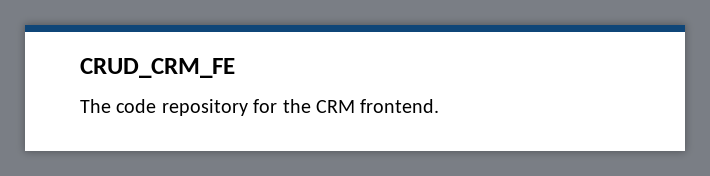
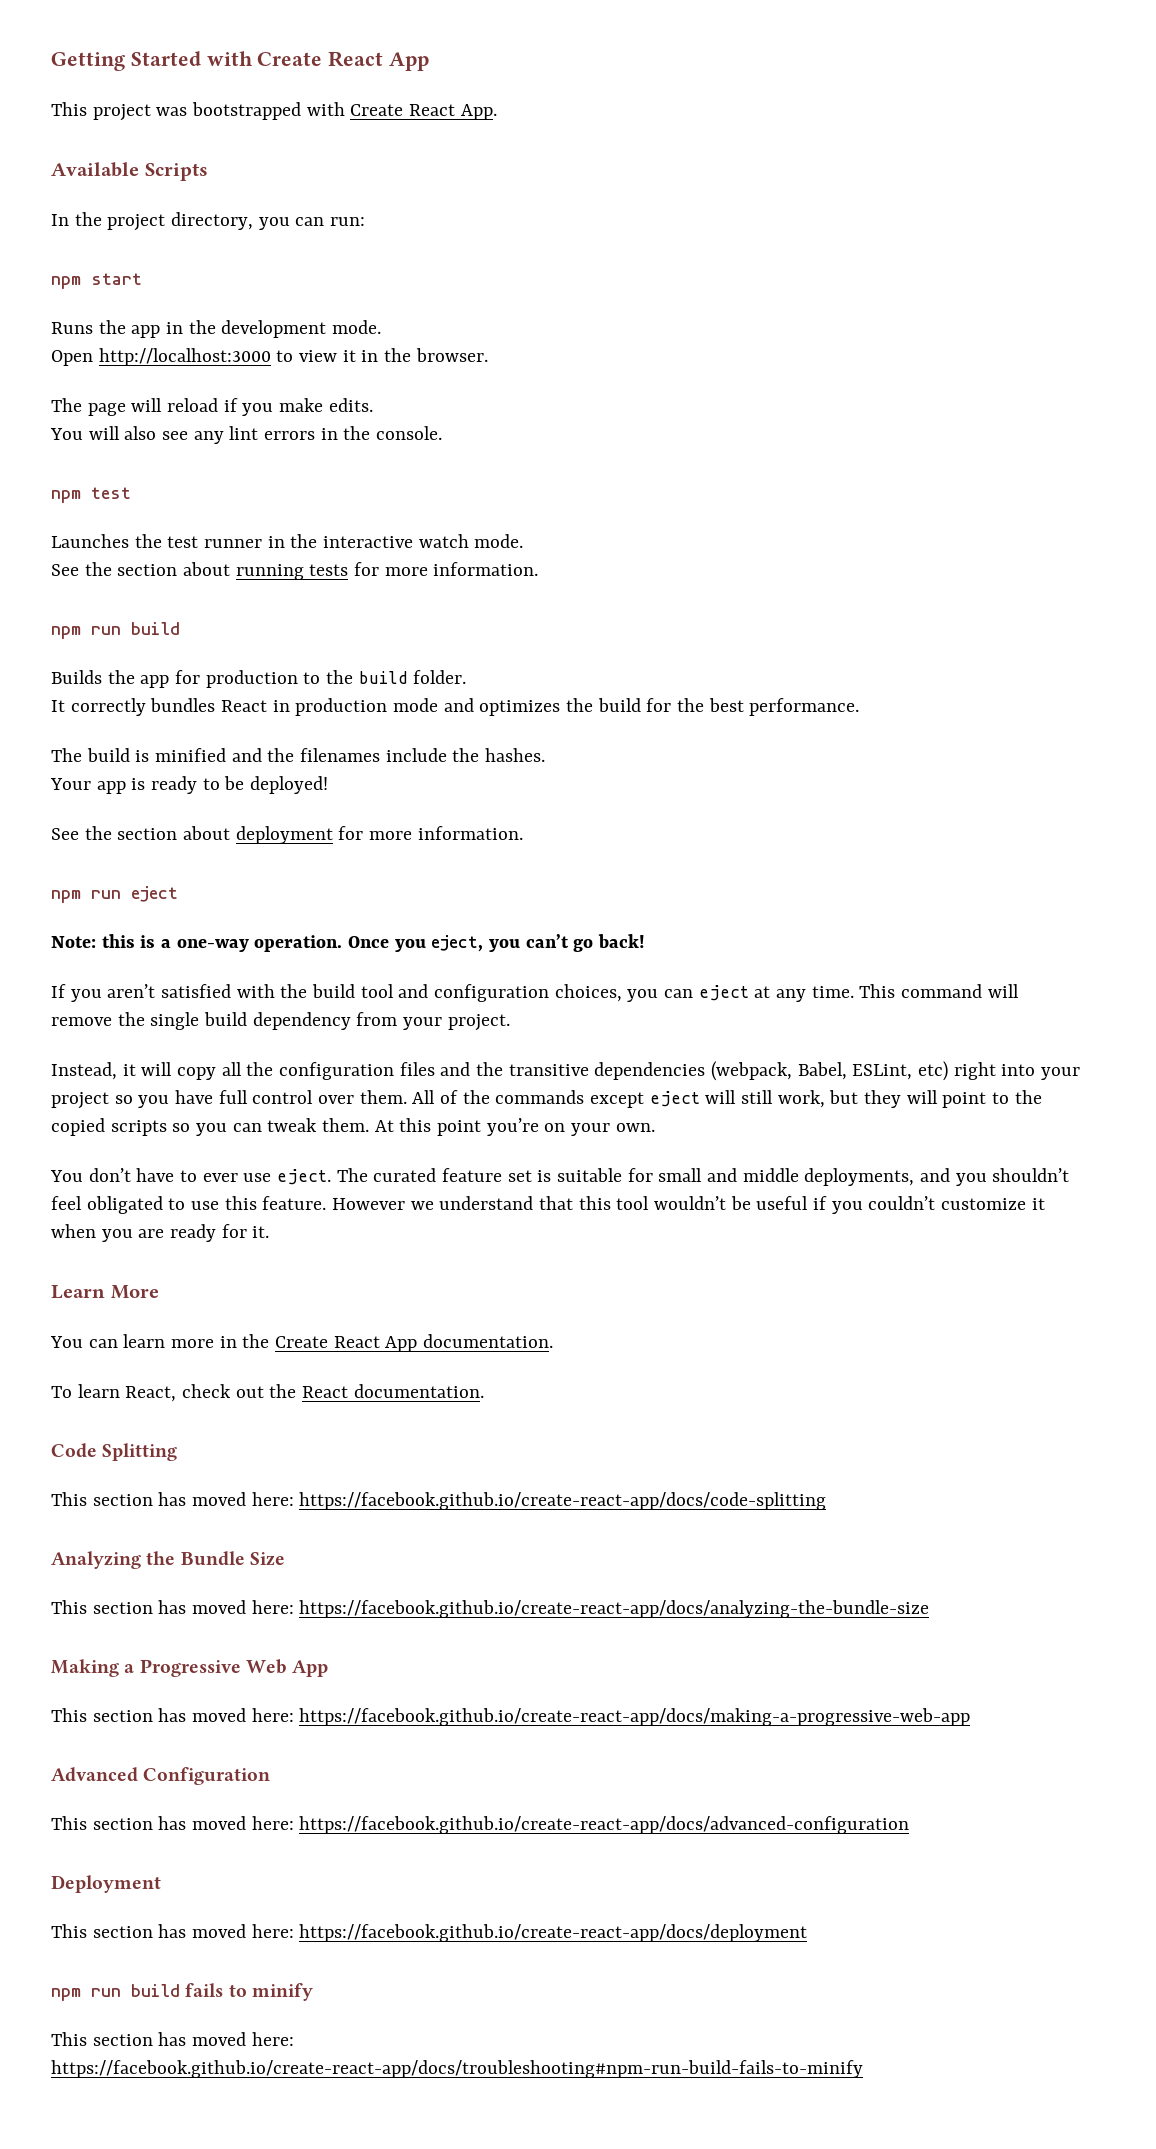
- CRUD_CRM_FE
- The code repository for the CRM frontend.
+ Getting Started with Create React App
+ This project was bootstrapped with Create React App.
+ Available Scripts
+ In the project directory, you can run:
+ npm start
+ Runs the app in the development mode.
+ Open http://localhost:3000 to view it in the browser.
+ The page will reload if you make edits.
+ You will also see any lint errors in the console.
+ npm test
+ Launches the test runner in the interactive watch mode.
+ See the section about running tests for more information.
+ npm run build
+ Builds the app for production to the build folder.
+ It correctly bundles React in production mode and optimizes the build for the best performance.
+ The build is minified and the filenames include the hashes.
+ Your app is ready to be deployed!
+ See the section about deployment for more information.
+ npm run eject
+ Note: this is a one-way operation. Once you eject, you can’t go back!
+ If you aren’t satisfied with the build tool and configuration choices, you can eject at any time. This command will remove the single build dependency from your project.
+ Instead, it will copy all the configuration files and the transitive dependencies (webpack, Babel, ESLint, etc) right into your project so you have full control over them. All of the commands except eject will still work, but they will point to the copied scripts so you can tweak them. At this point you’re on your own.
+ You don’t have to ever use eject. The curated feature set is suitable for small and middle deployments, and you shouldn’t feel obligated to use this feature. However we understand that this tool wouldn’t be useful if you couldn’t customize it when you are ready for it.
+ Learn More
+ You can learn more in the Create React App documentation.
+ To learn React, check out the React documentation.
+ Code Splitting
+ This section has moved here: https://facebook.github.io/create-react-app/docs/code-splitting
+ Analyzing the Bundle Size
+ This section has moved here: https://facebook.github.io/create-react-app/docs/analyzing-the-bundle-size
+ Making a Progressive Web App
+ This section has moved here: https://facebook.github.io/create-react-app/docs/making-a-progressive-web-app
+ Advanced Configuration
+ This section has moved here: https://facebook.github.io/create-react-app/docs/advanced-configuration
+ Deployment
+ This section has moved here: https://facebook.github.io/create-react-app/docs/deployment
+ npm run build fails to minify
+ This section has moved here: https://facebook.github.io/create-react-app/docs/troubleshooting#npm-run-build-fails-to-minify

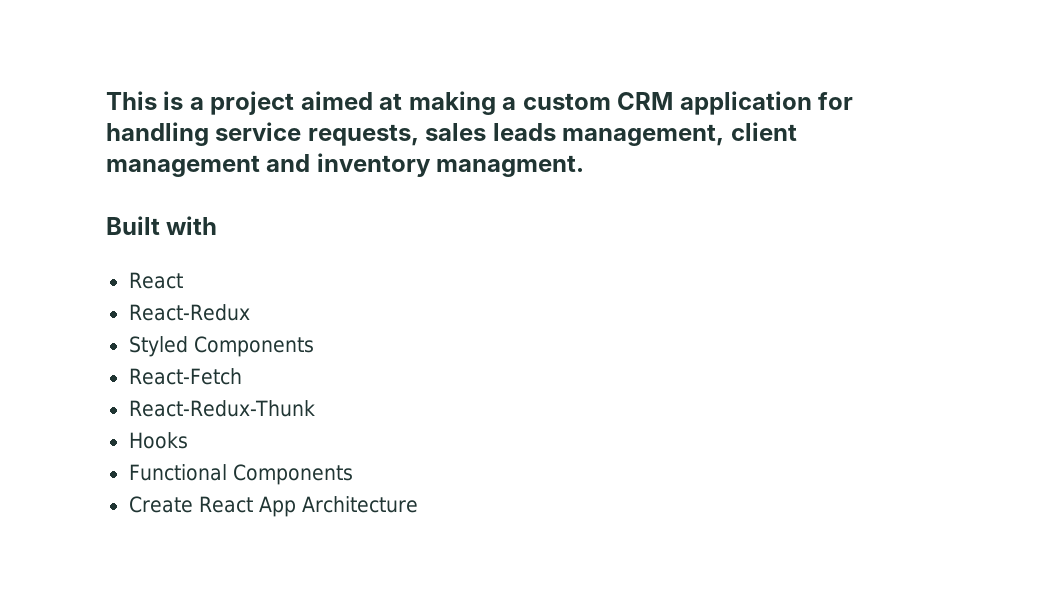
- Getting Started with Create React App
- This project was bootstrapped with Create React App.
- Available Scripts
- In the project directory, you can run:
- npm start
- Runs the app in the development mode.
- Open http://localhost:3000 to view it in the browser.
- The page will reload if you make edits.
- You will also see any lint errors in the console.
- npm test
- Launches the test runner in the interactive watch mode.
- See the section about running tests for more information.
- npm run build
- Builds the app for production to the build folder.
- It correctly bundles React in production mode and optimizes the build for the best performance.
- The build is minified and the filenames include the hashes.
- Your app is ready to be deployed!
- See the section about deployment for more information.
- npm run eject
- Note: this is a one-way operation. Once you eject, you can’t go back!
- If you aren’t satisfied with the build tool and configuration choices, you can eject at any time. This command will remove the single build dependency from your project.
- Instead, it will copy all the configuration files and the transitive dependencies (webpack, Babel, ESLint, etc) right into your project so you have full control over them. All of the commands except eject will still work, but they will point to the copied scripts so you can tweak them. At this point you’re on your own.
- You don’t have to ever use eject. The curated feature set is suitable for small and middle deployments, and you shouldn’t feel obligated to use this feature. However we understand that this tool wouldn’t be useful if you couldn’t customize it when you are ready for it.
- Learn More
- You can learn more in the Create React App documentation.
- To learn React, check out the React documentation.
- Code Splitting
- This section has moved here: https://facebook.github.io/create-react-app/docs/code-splitting
- Analyzing the Bundle Size
- This section has moved here: https://facebook.github.io/create-react-app/docs/analyzing-the-bundle-size
- Making a Progressive Web App
- This section has moved here: https://facebook.github.io/create-react-app/docs/making-a-progressive-web-app
- Advanced Configuration
- This section has moved here: https://facebook.github.io/create-react-app/docs/advanced-configuration
- Deployment
- This section has moved here: https://facebook.github.io/create-react-app/docs/deployment
- npm run build fails to minify
- This section has moved here: https://facebook.github.io/create-react-app/docs/troubleshooting#npm-run-build-fails-to-minify
+ This is a project aimed at making a custom CRM application for handling service requests, sales leads management, client management and inventory managment.
+ Built with
+ React
+ React-Redux
+ Styled Components
+ React-Fetch
+ React-Redux-Thunk
+ Hooks
+ Functional Components
+ Create React App Architecture

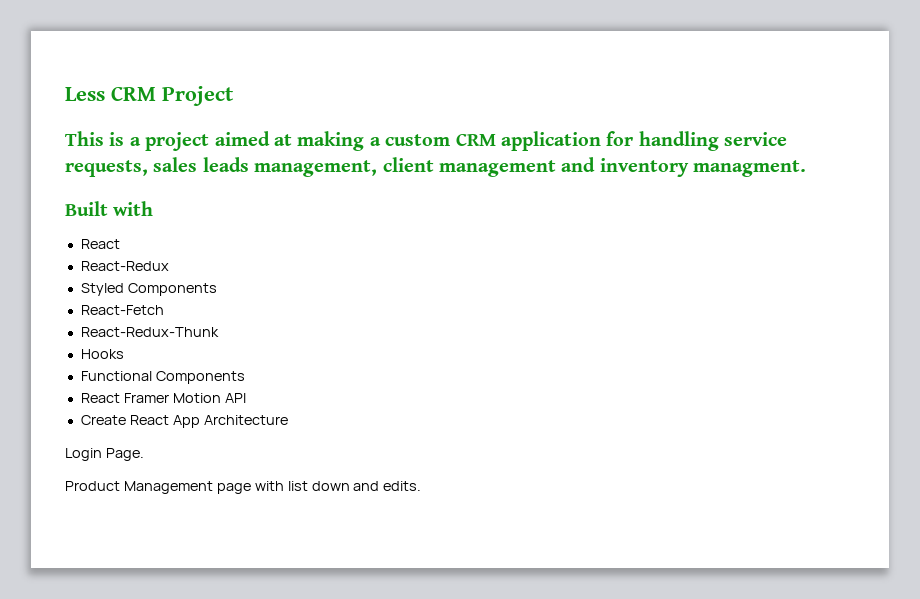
+ Less CRM Project
+ React Framer Motion API
+ Login Page.
+ Product Management page with list down and edits.

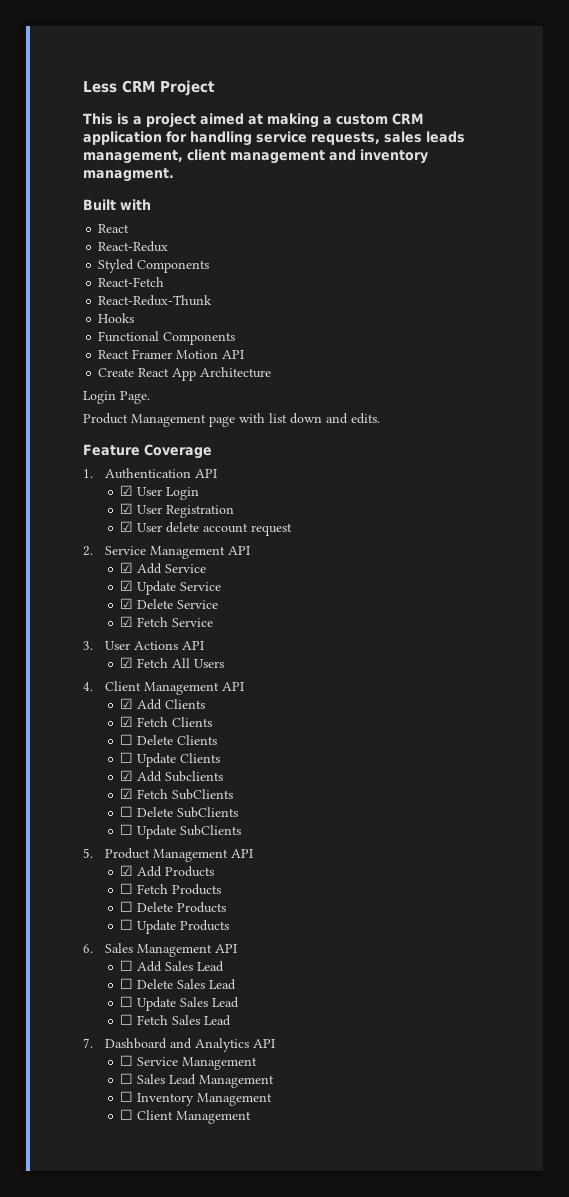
+ Feature Coverage
+ 1. Authentication API
+ ☑ User Login
+ ☑ User Registration
+ ☑ User delete account request
+ 2. Service Management API
+ ☑ Add Service
+ ☑ Update Service
+ ☑ Delete Service
+ ☑ Fetch Service
+ 3. User Actions API
+ ☑ Fetch All Users
+ 4. Client Management API
+ ☑ Add Clients
+ ☑ Fetch Clients
+ ☐ Delete Clients
+ ☐ Update Clients
+ ☑ Add Subclients
+ ☑ Fetch SubClients
+ ☐ Delete SubClients
+ ☐ Update SubClients
+ 5. Product Management API
+ ☑ Add Products
+ ☐ Fetch Products
+ ☐ Delete Products
+ ☐ Update Products
+ 6. Sales Management API
+ ☐ Add Sales Lead
+ ☐ Delete Sales Lead
+ ☐ Update Sales Lead
+ ☐ Fetch Sales Lead
+ 7. Dashboard and Analytics API
+ ☐ Service Management
+ ☐ Sales Lead Management
+ ☐ Inventory Management
+ ☐ Client Management

